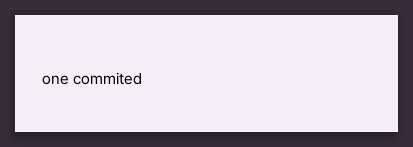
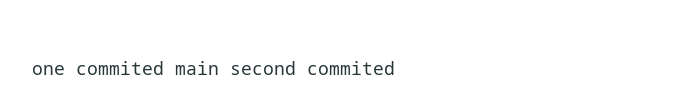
- one commited
+ one commited main second commited

